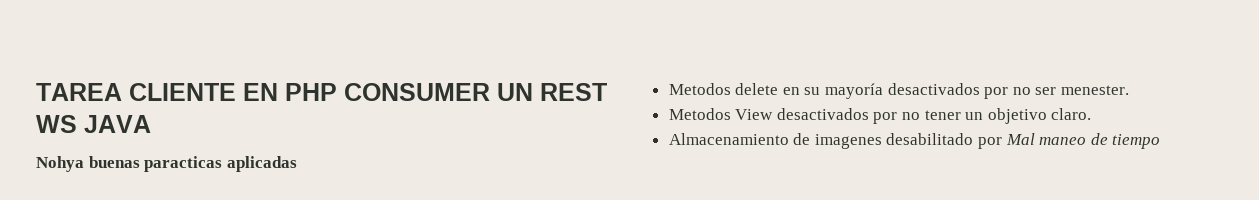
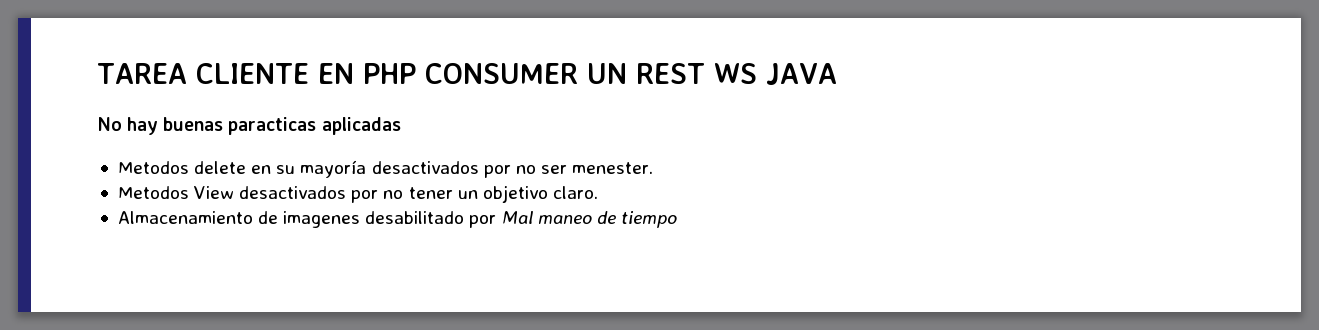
- Nohya buenas paracticas aplicadas
+ No hay buenas paracticas aplicadas

